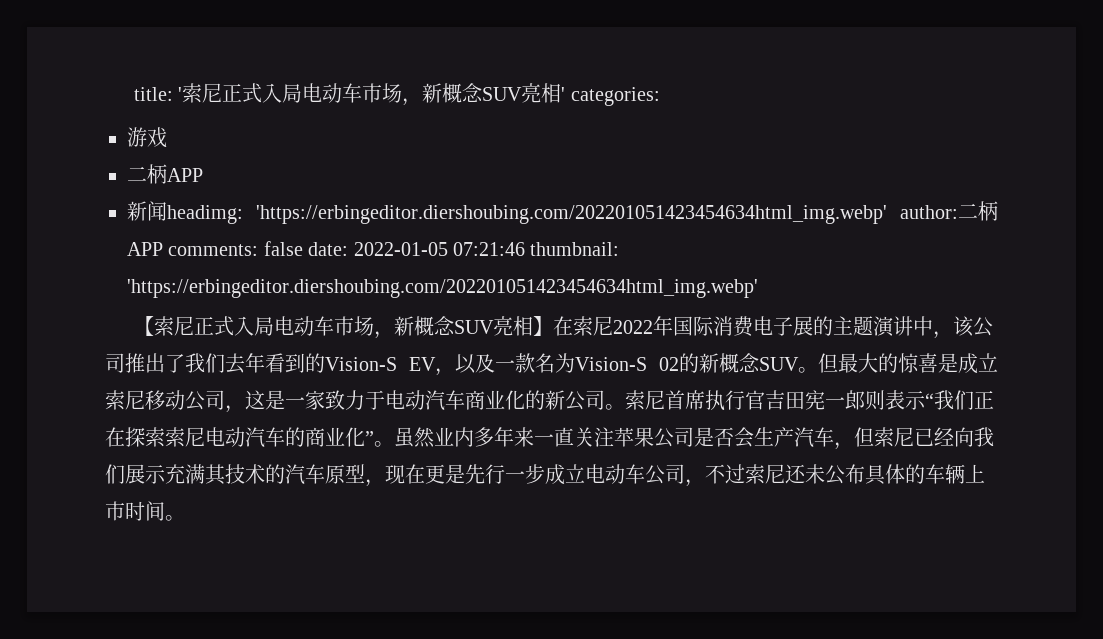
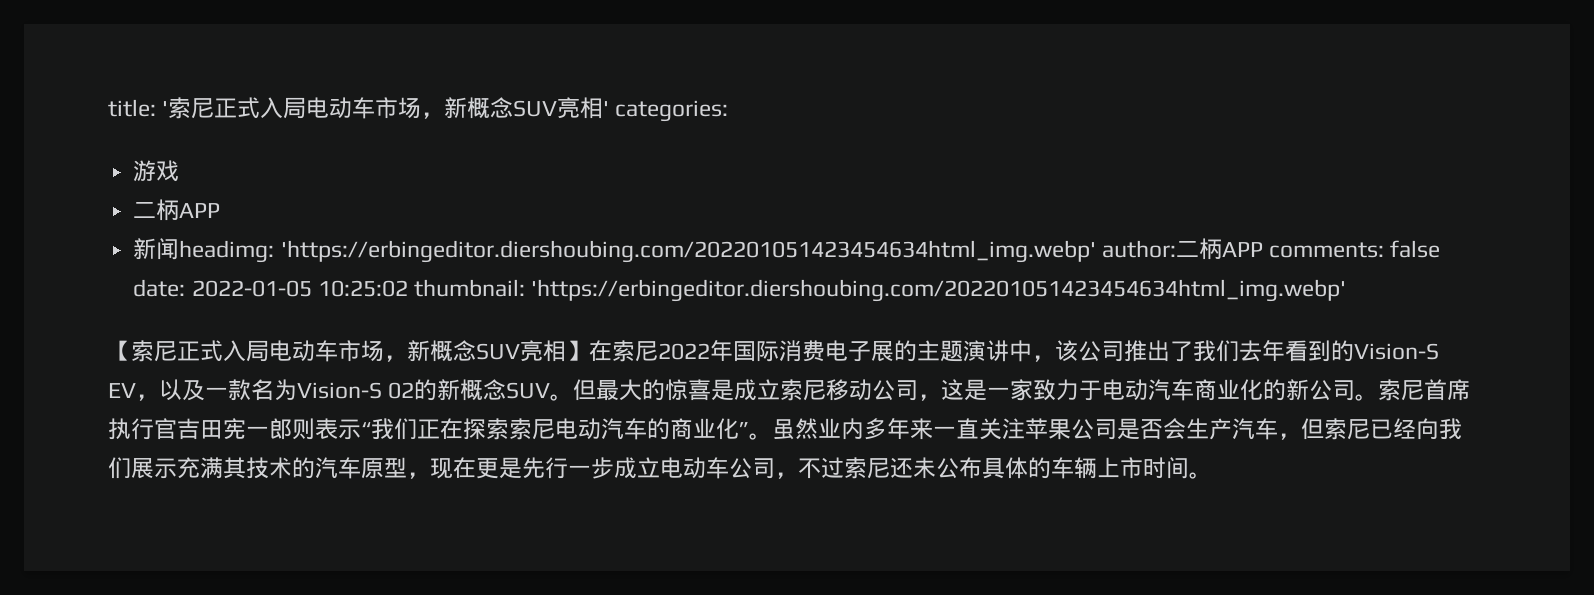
- 新闻headimg: 'https://erbingeditor.diershoubing.com/202201051423454634html_img.webp' author:二柄APP comments: false date: 2022-01-05 07:21:46 thumbnail: 'https://erbingeditor.diershoubing.com/202201051423454634html_img.webp'
+ 新闻headimg: 'https://erbingeditor.diershoubing.com/202201051423454634html_img.webp' author:二柄APP comments: false date: 2022-01-05 10:25:02 thumbnail: 'https://erbingeditor.diershoubing.com/202201051423454634html_img.webp'

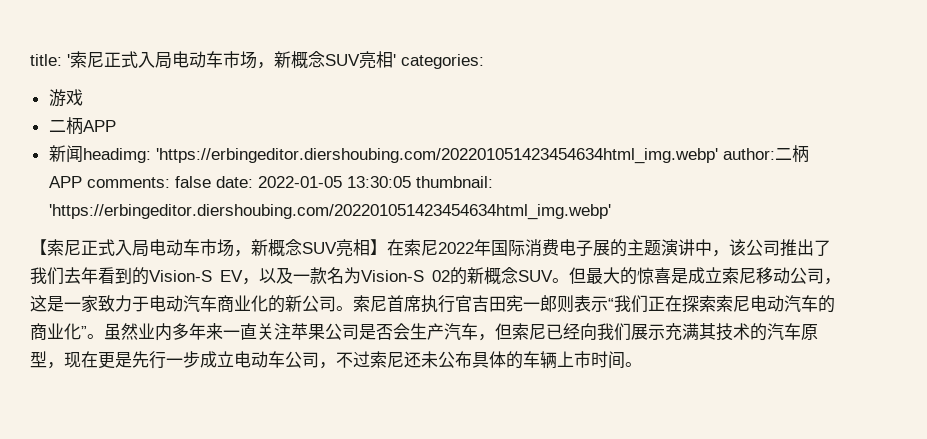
- 新闻headimg: 'https://erbingeditor.diershoubing.com/202201051423454634html_img.webp' author:二柄APP comments: false date: 2022-01-05 10:25:02 thumbnail: 'https://erbingeditor.diershoubing.com/202201051423454634html_img.webp'
+ 新闻headimg: 'https://erbingeditor.diershoubing.com/202201051423454634html_img.webp' author:二柄APP comments: false date: 2022-01-05 13:30:05 thumbnail: 'https://erbingeditor.diershoubing.com/202201051423454634html_img.webp'

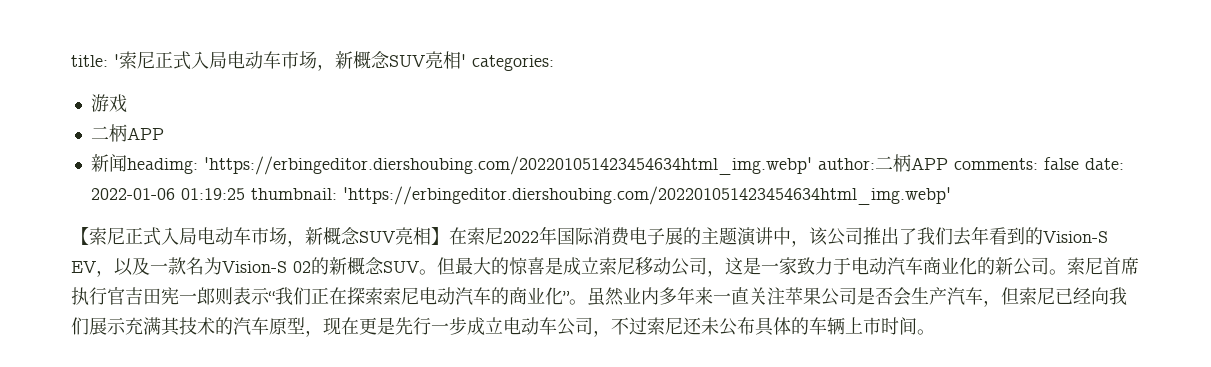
- 新闻headimg: 'https://erbingeditor.diershoubing.com/202201051423454634html_img.webp' author:二柄APP comments: false date: 2022-01-05 13:30:05 thumbnail: 'https://erbingeditor.diershoubing.com/202201051423454634html_img.webp'
+ 新闻headimg: 'https://erbingeditor.diershoubing.com/202201051423454634html_img.webp' author:二柄APP comments: false date: 2022-01-06 01:19:25 thumbnail: 'https://erbingeditor.diershoubing.com/202201051423454634html_img.webp'

